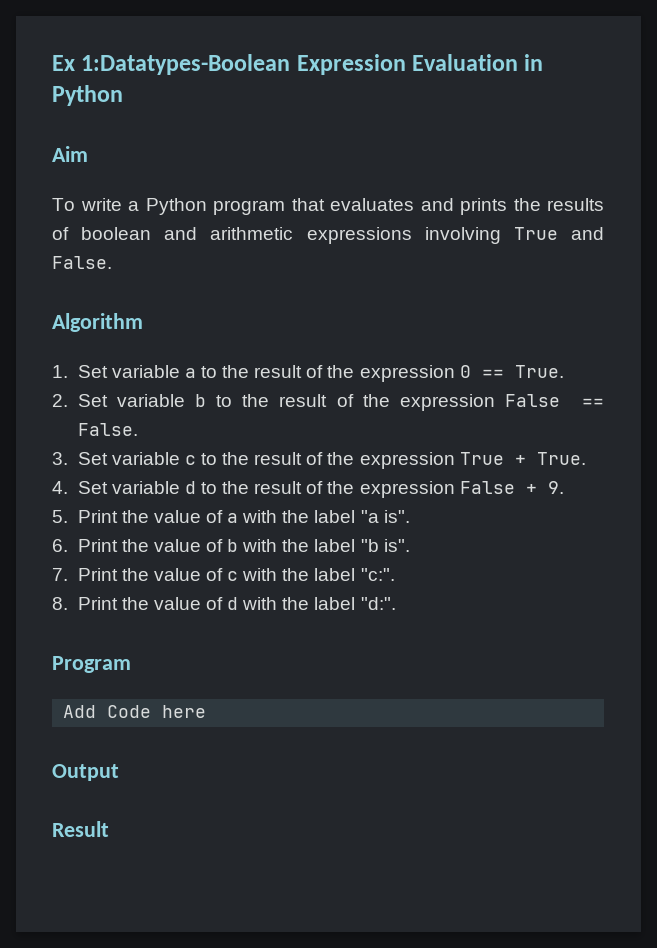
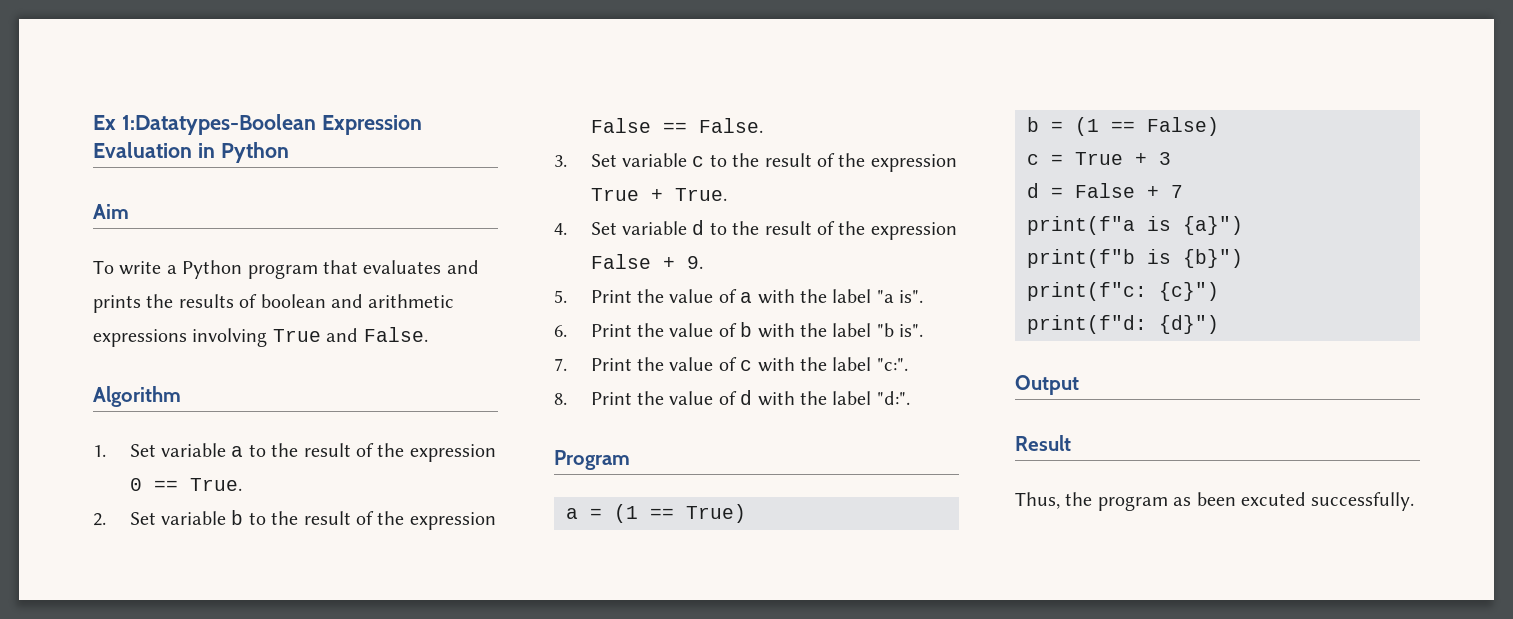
- Add Code here
+ a = (1 == True)
+ b = (1 == False)
+ c = True + 3
+ d = False + 7
+ print(f"a is {a}")
+ print(f"b is {b}")
+ print(f"c: {c}")
+ print(f"d: {d}")
  Output
  Result
+ Thus, the program as been excuted successfully.

